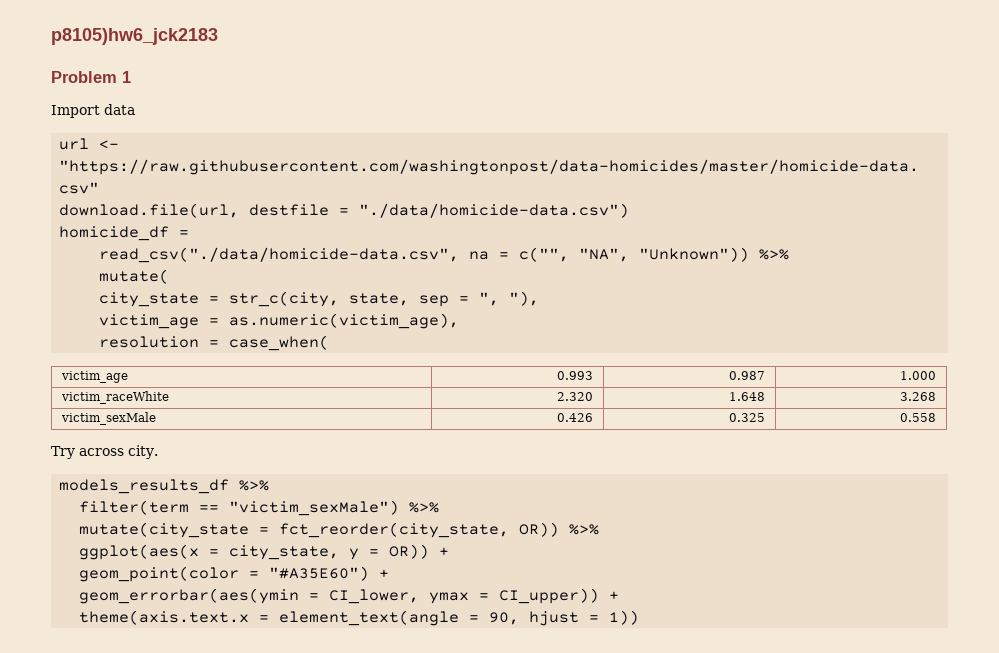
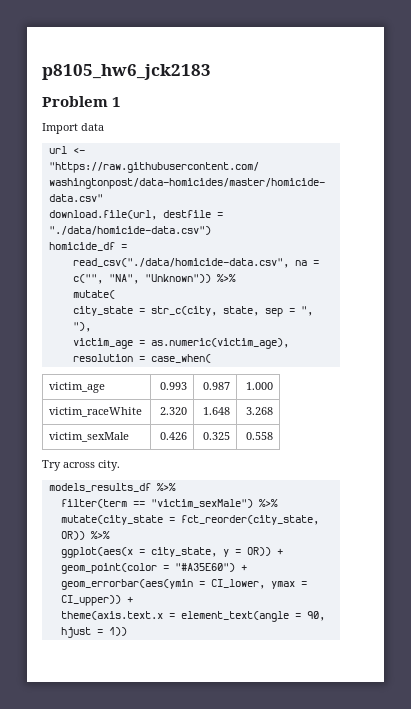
- p8105)hw6_jck2183
+ p8105_hw6_jck2183

